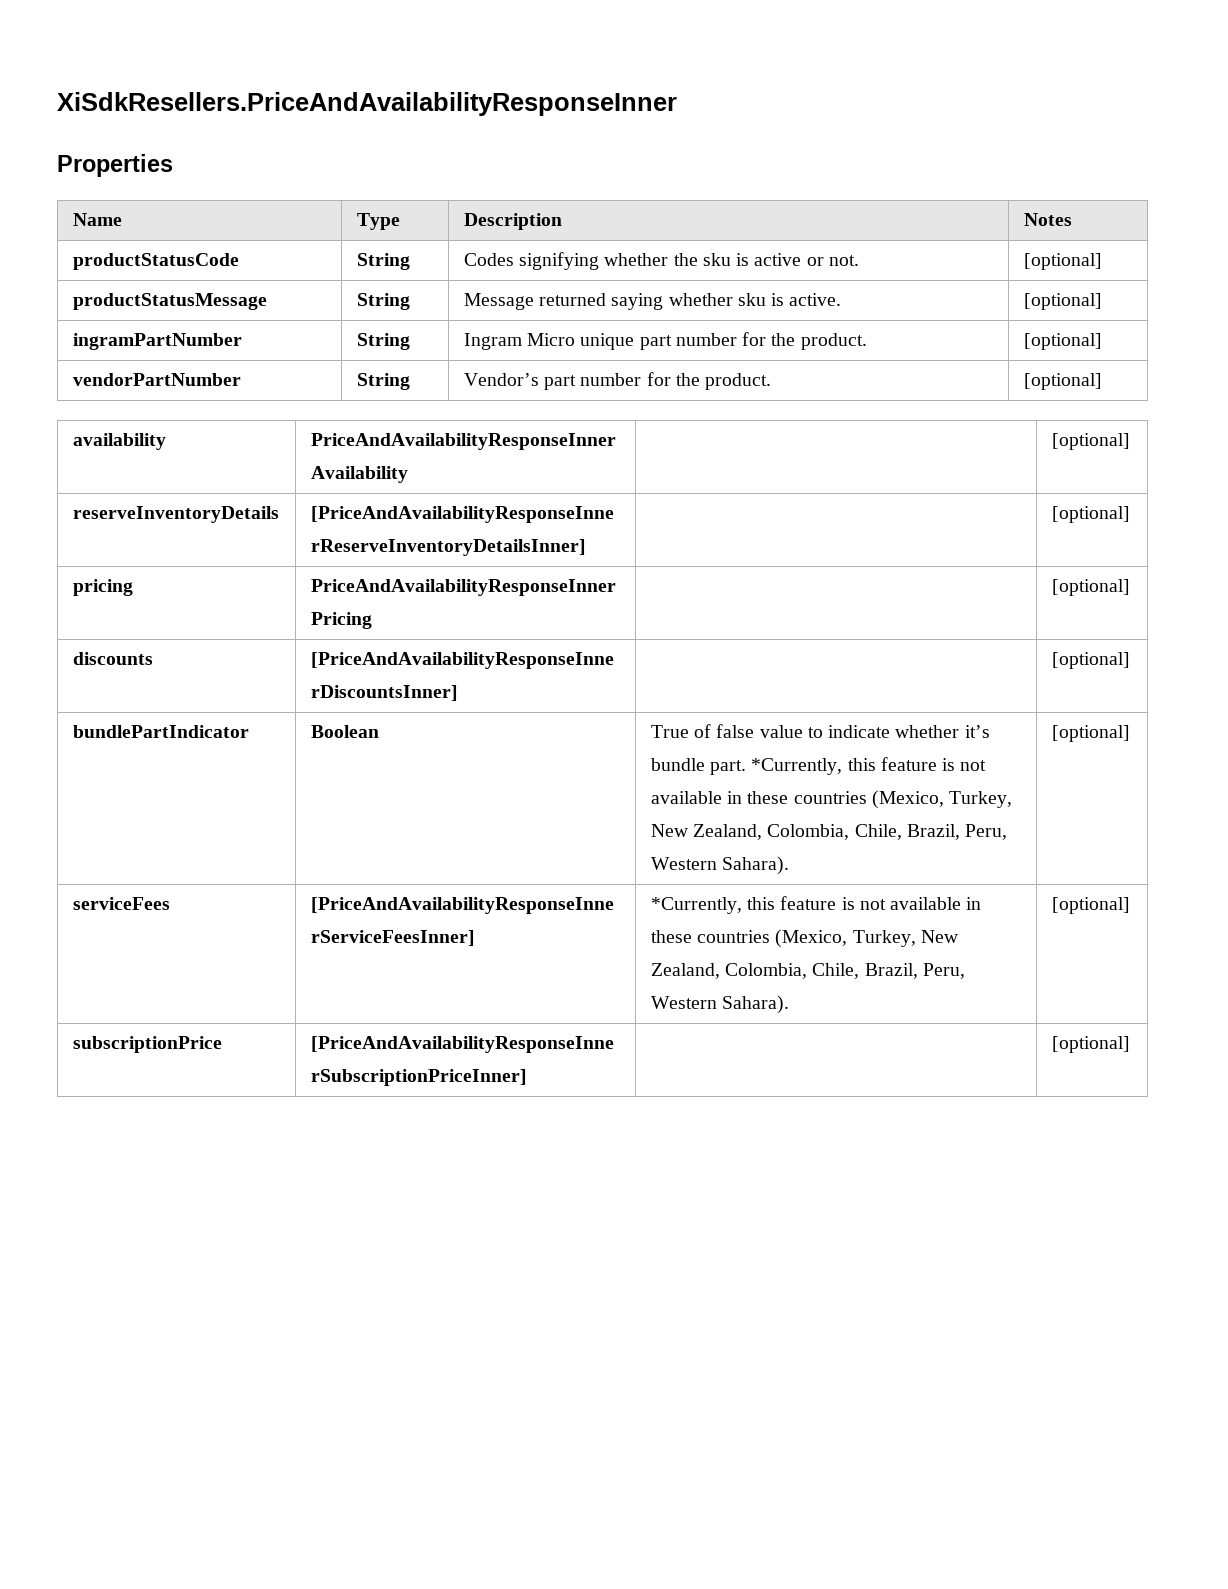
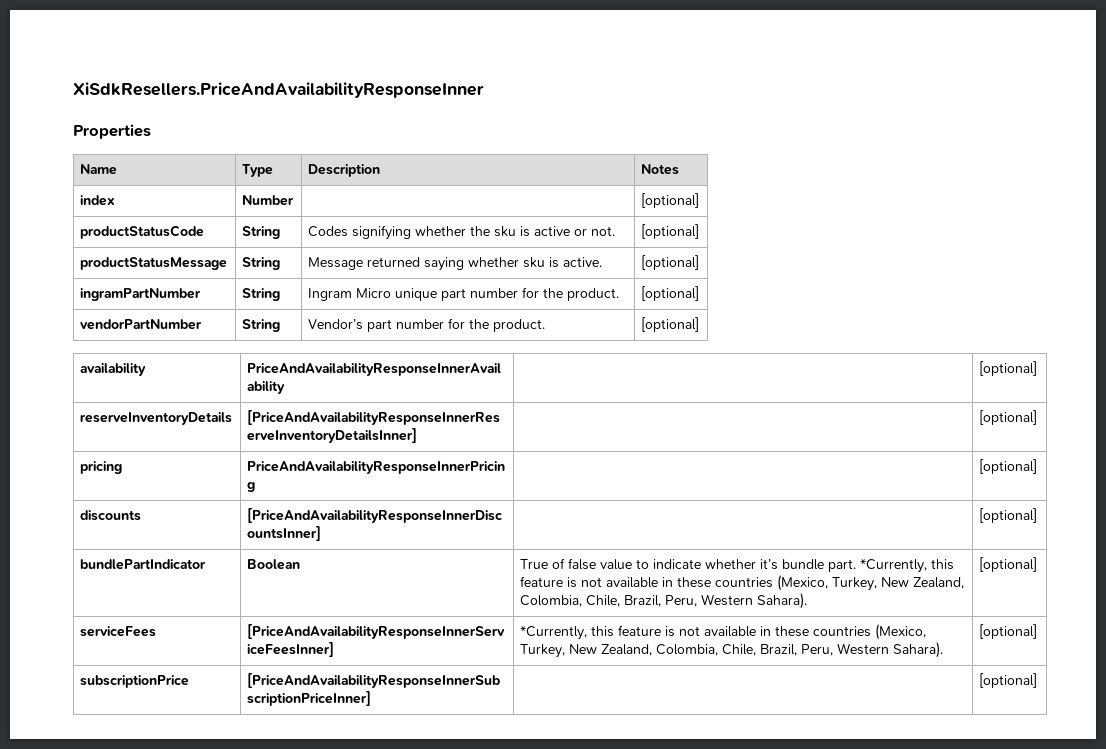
+ index | Number | | [optional]

